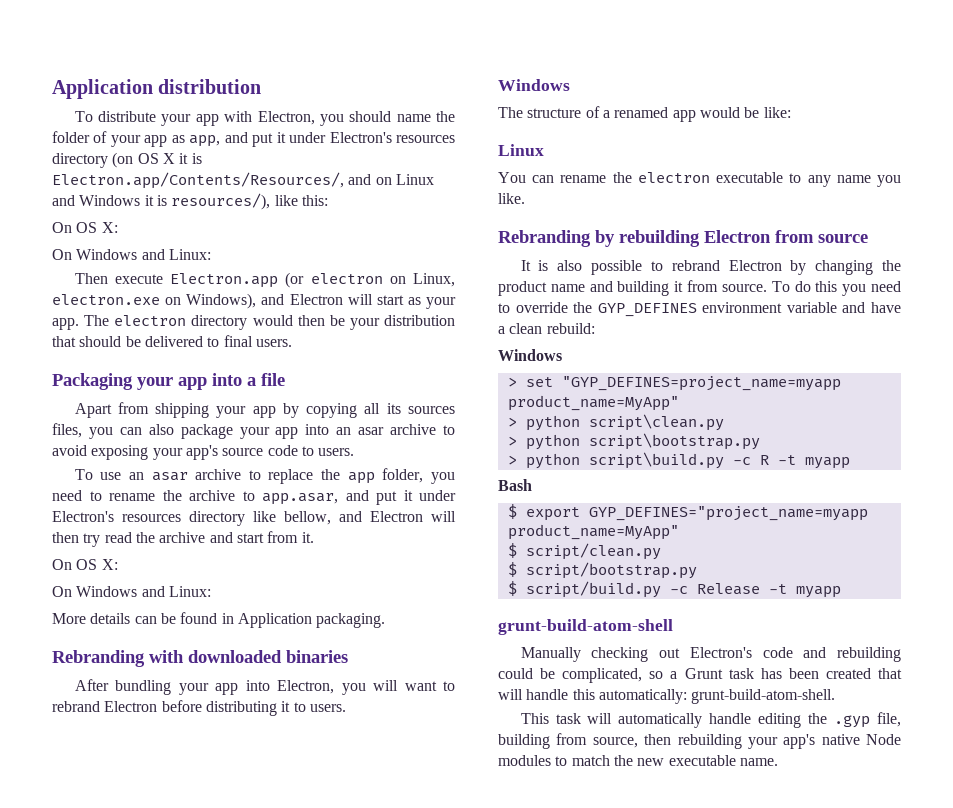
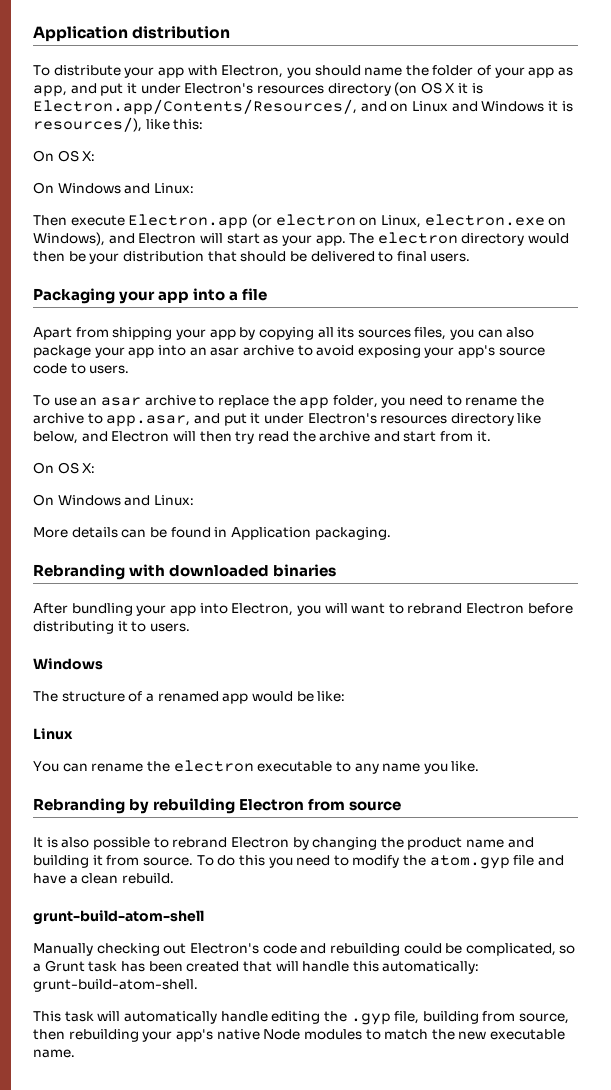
- To use an asar archive to replace the app folder, you need to rename the archive to app.asar, and put it under Electron's resources directory like bellow, and Electron will then try read the archive and start from it.
+ To use an asar archive to replace the app folder, you need to rename the archive to app.asar, and put it under Electron's resources directory like below, and Electron will then try read the archive and start from it.
- To do this you need to override the GYP_DEFINES environment variable and have a clean rebuild:
- Windows
- > set "GYP_DEFINES=project_name=myapp product_name=MyApp"
- > python script\clean.py
- > python script\bootstrap.py
- > python script\build.py -c R -t myapp
- Bash
- $ export GYP_DEFINES="project_name=myapp product_name=MyApp"
- $ script/clean.py
- $ script/bootstrap.py
- $ script/build.py -c Release -t myapp
+ To do this you need to modify the atom.gyp file and have a clean rebuild.

